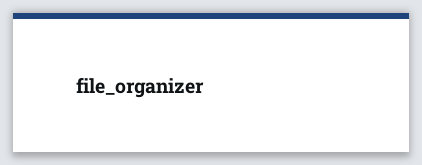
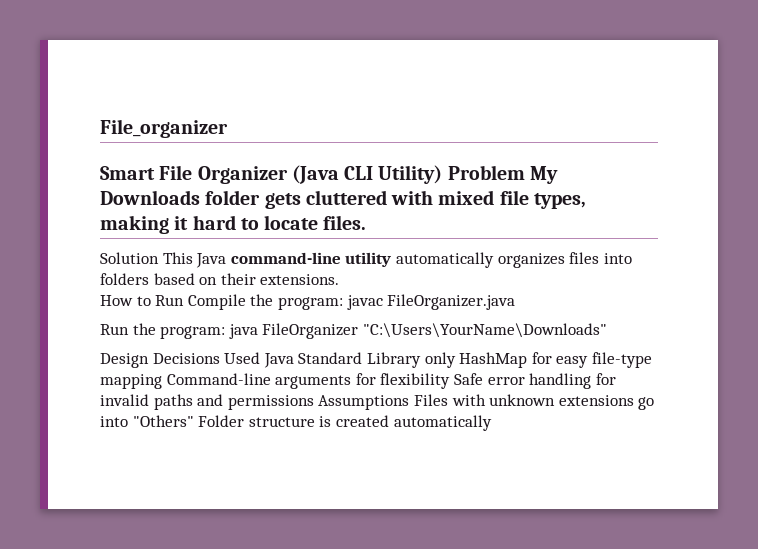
- file_organizer
+ File_organizer
+ Smart File Organizer (Java CLI Utility) Problem My Downloads folder gets cluttered with mixed file types, making it hard to locate files.
+ Solution This Java command-line utility automatically organizes files into folders based on their extensions.
+ How to Run Compile the program: javac FileOrganizer.java
+ Run the program: java FileOrganizer "C:\Users\YourName\Downloads"
+ Design Decisions Used Java Standard Library only HashMap for easy file-type mapping Command-line arguments for flexibility Safe error handling for invalid paths and permissions Assumptions Files with unknown extensions go into "Others" Folder structure is created automatically

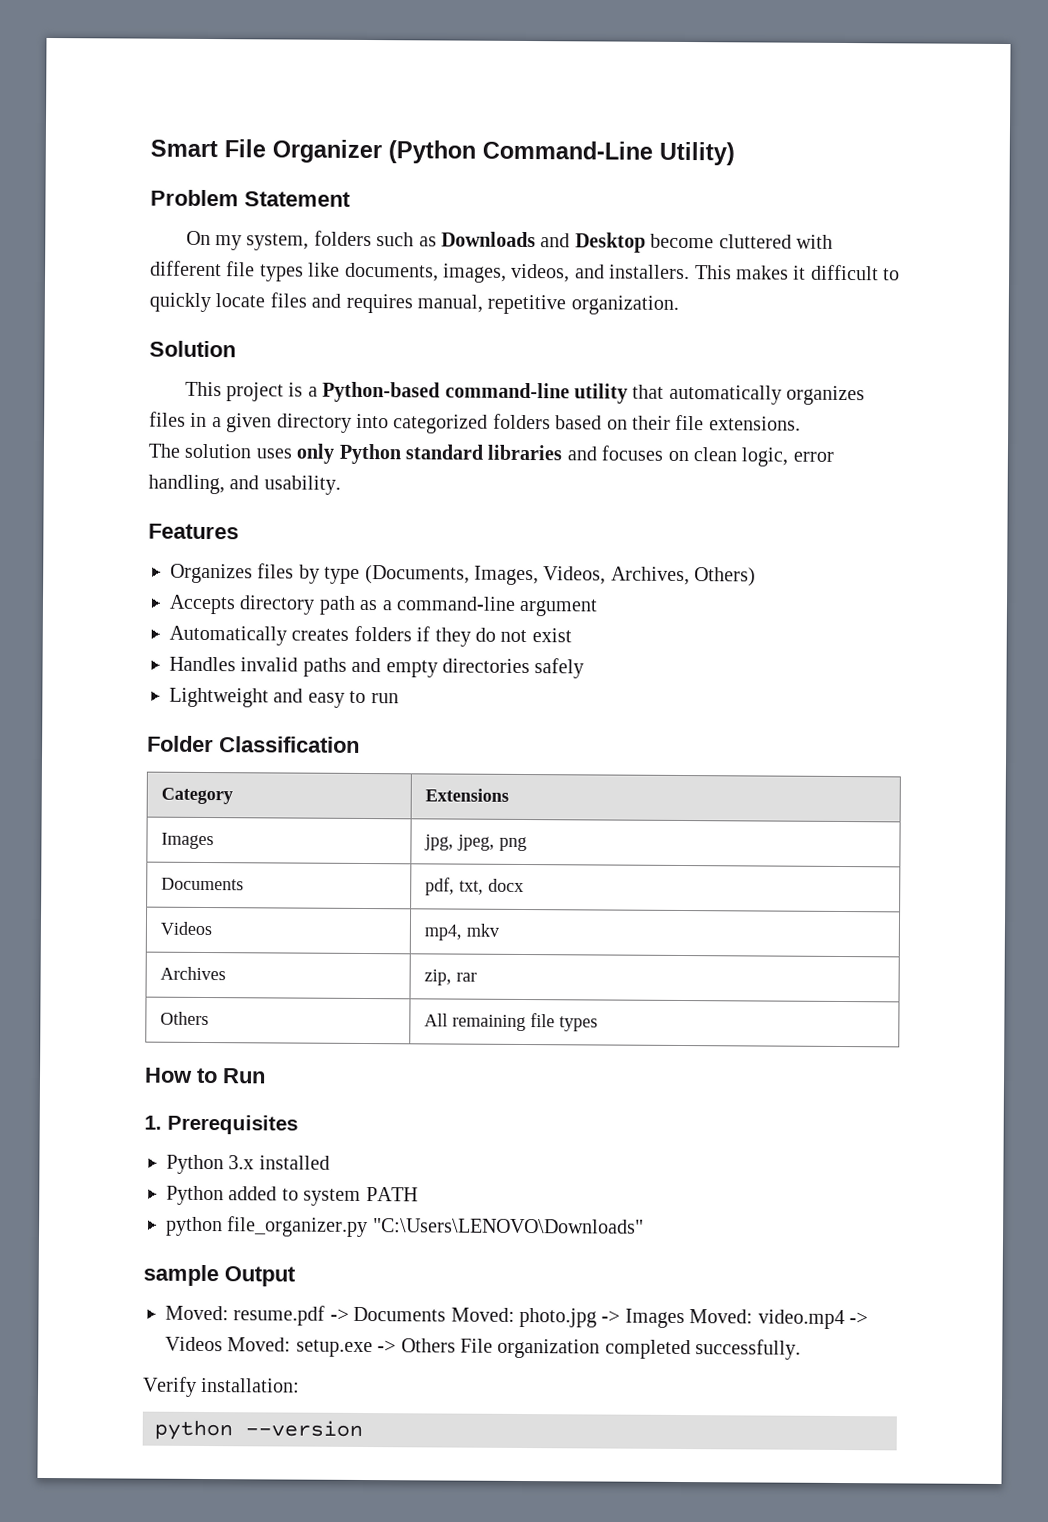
- File_organizer
- Smart File Organizer (Java CLI Utility) Problem My Downloads folder gets cluttered with mixed file types, making it hard to locate files.
- Solution This Java command-line utility automatically organizes files into folders based on their extensions.
+ Smart File Organizer (Python Command-Line Utility)
+ Problem Statement
+ On my system, folders such as Downloads and Desktop become cluttered with different file types like documents, images, videos, and installers. This makes it difficult to quickly locate files and requires manual, repetitive organization.
+ Solution
+ This project is a Python-based command-line utility that automatically organizes files in a given directory into categorized folders based on their file extensions.
- How to Run Compile the program: javac FileOrganizer.java
- Run the program: java FileOrganizer "C:\Users\YourName\Downloads"
- Design Decisions Used Java Standard Library only HashMap for easy file-type mapping Command-line arguments for flexibility Safe error handling for invalid paths and permissions Assumptions Files with unknown extensions go into "Others" Folder structure is created automatically
+ The solution uses only Python standard libraries and focuses on clean logic, error handling, and usability.
+ Features
+ Organizes files by type (Documents, Images, Videos, Archives, Others)
+ Accepts directory path as a command-line argument
+ Automatically creates folders if they do not exist
+ Handles invalid paths and empty directories safely
+ Lightweight and easy to run
+ Folder Classification
+ Category | Extensions
+ Images | jpg, jpeg, png
+ Documents | pdf, txt, docx
+ Videos | mp4, mkv
+ Archives | zip, rar
+ Others | All remaining file types
+ How to Run
+ 1. Prerequisites
+ Python 3.x installed
+ Python added to system PATH
+ python file_organizer.py "C:\Users\LENOVO\Downloads"
+ sample Output
+ Moved: resume.pdf -> Documents Moved: photo.jpg -> Images Moved: video.mp4 -> Videos Moved: setup.exe -> Others File organization completed successfully.
+ Verify installation:
+ python --version

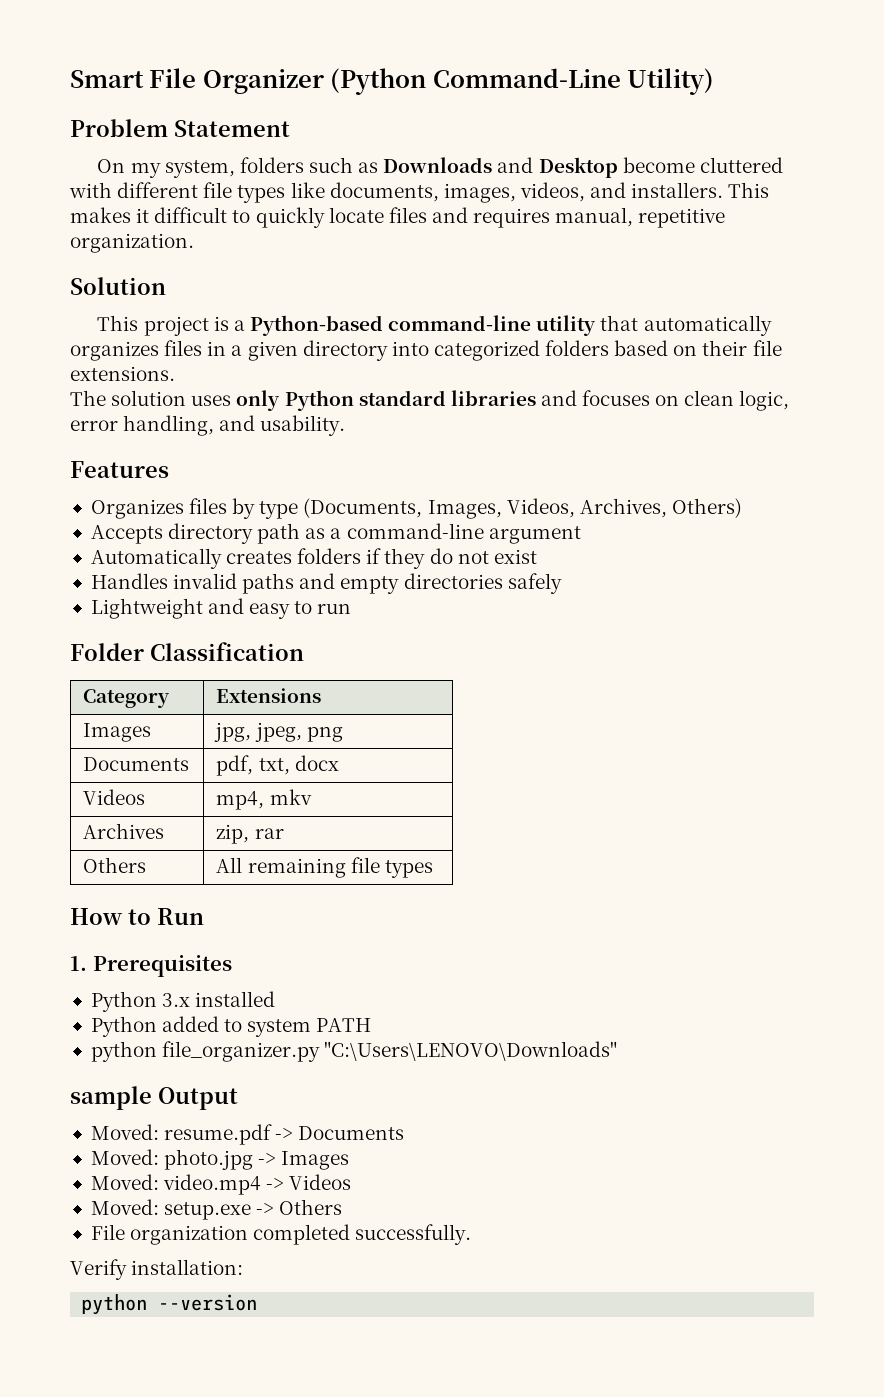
- Moved: resume.pdf -> Documents Moved: photo.jpg -> Images Moved: video.mp4 -> Videos Moved: setup.exe -> Others File organization completed successfully.
+ Moved: resume.pdf -> Documents
+ Moved: photo.jpg -> Images
+ Moved: video.mp4 -> Videos
+ Moved: setup.exe -> Others
+ File organization completed successfully.

